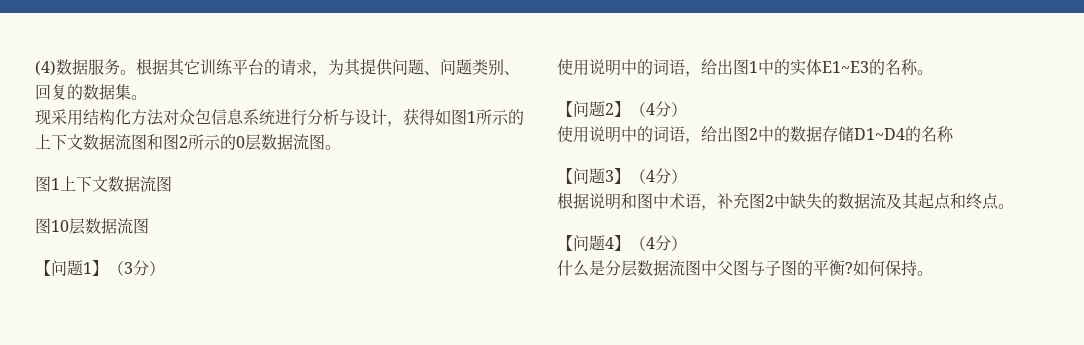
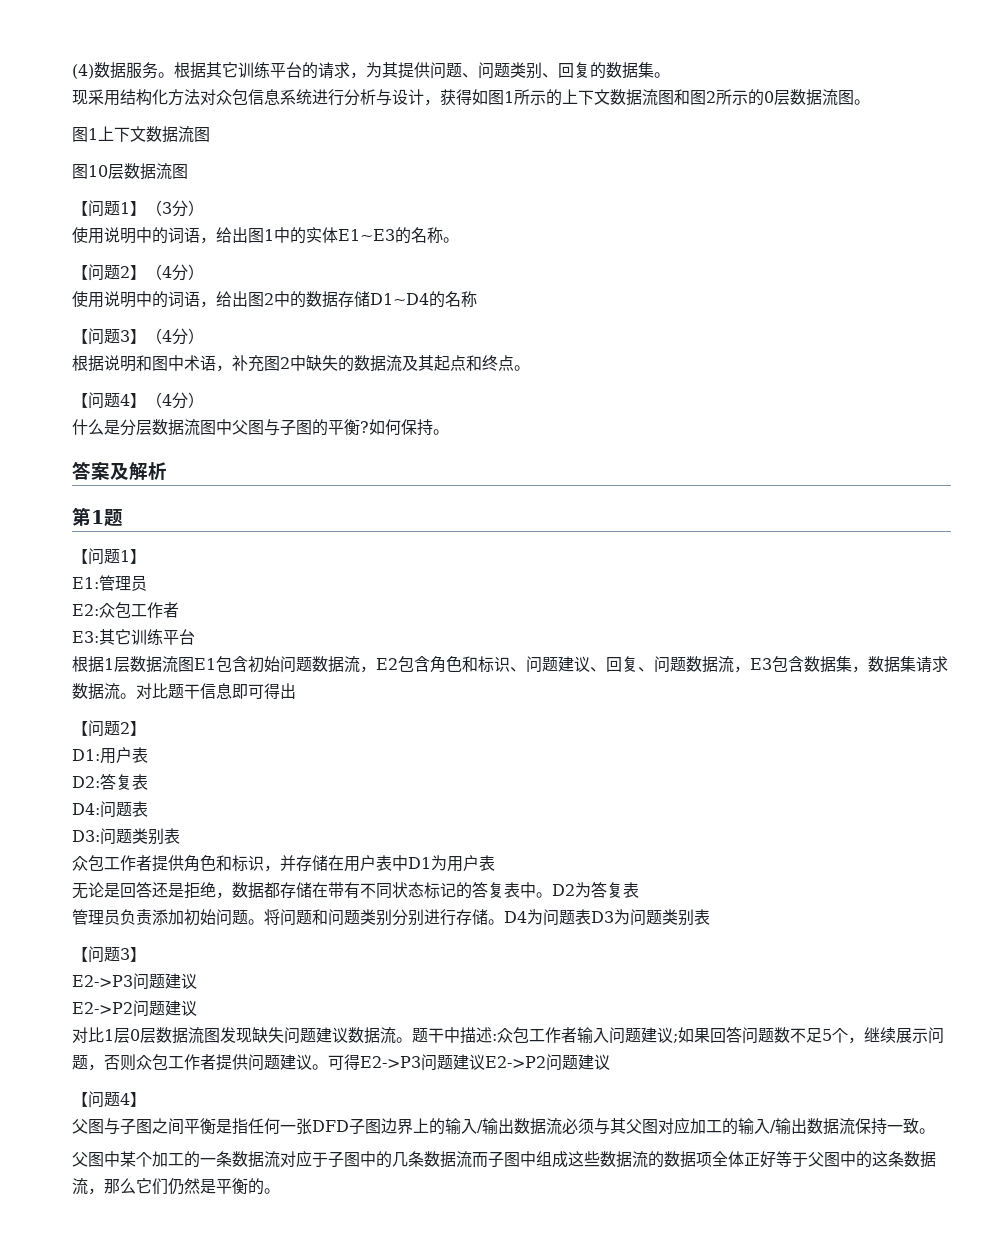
+ 答案及解析
+ 第1题
+ 【问题1】
+ E1:管理员
+ E2:众包工作者
+ E3:其它训练平台
+ 根据1层数据流图E1包含初始问题数据流，E2包含角色和标识、问题建议、回复、问题数据流，E3包含数据集，数据集请求数据流。对比题干信息即可得出
+ 【问题2】
+ D1:用户表
+ D2:答复表
+ D4:问题表
+ D3:问题类别表
+ 众包工作者提供角色和标识，并存储在用户表中D1为用户表
+ 无论是回答还是拒绝，数据都存储在带有不同状态标记的答复表中。D2为答复表
+ 管理员负责添加初始问题。将问题和问题类别分别进行存储。D4为问题表D3为问题类别表
+ 【问题3】
+ E2->P3问题建议
+ E2->P2问题建议
+ 对比1层0层数据流图发现缺失问题建议数据流。题干中描述:众包工作者输入问题建议;如果回答问题数不足5个，继续展示问题，否则众包工作者提供问题建议。可得E2->P3问题建议E2->P2问题建议
+ 【问题4】
+ 父图与子图之间平衡是指任何一张DFD子图边界上的输入/输出数据流必须与其父图对应加工的输入/输出数据流保持一致。
+ 父图中某个加工的一条数据流对应于子图中的几条数据流而子图中组成这些数据流的数据项全体正好等于父图中的这条数据流，那么它们仍然是平衡的。

